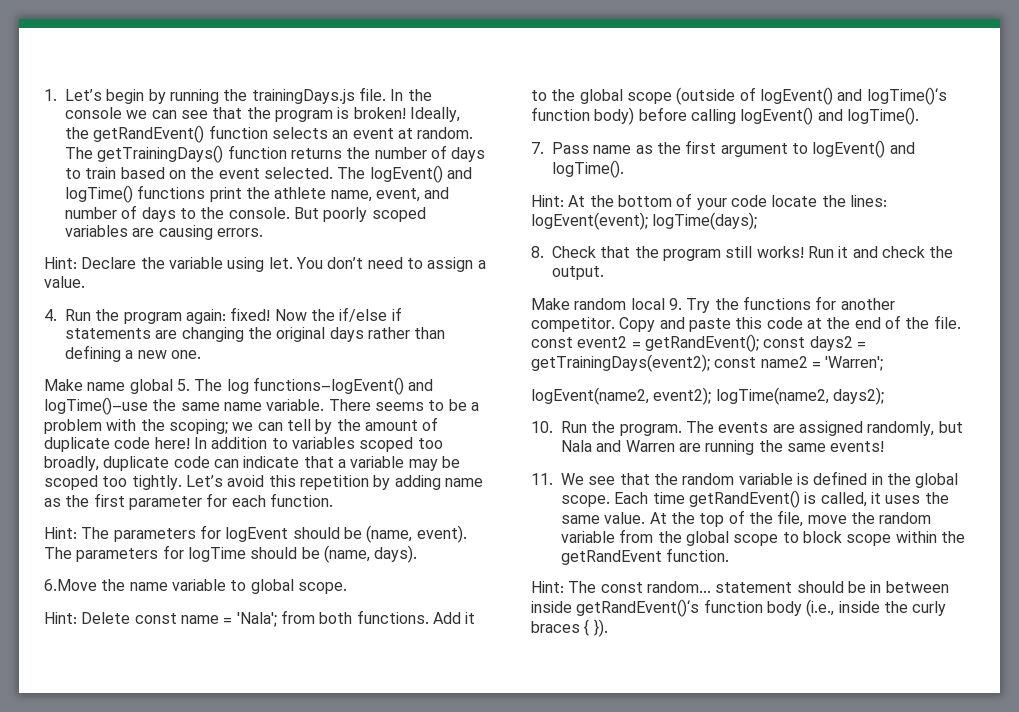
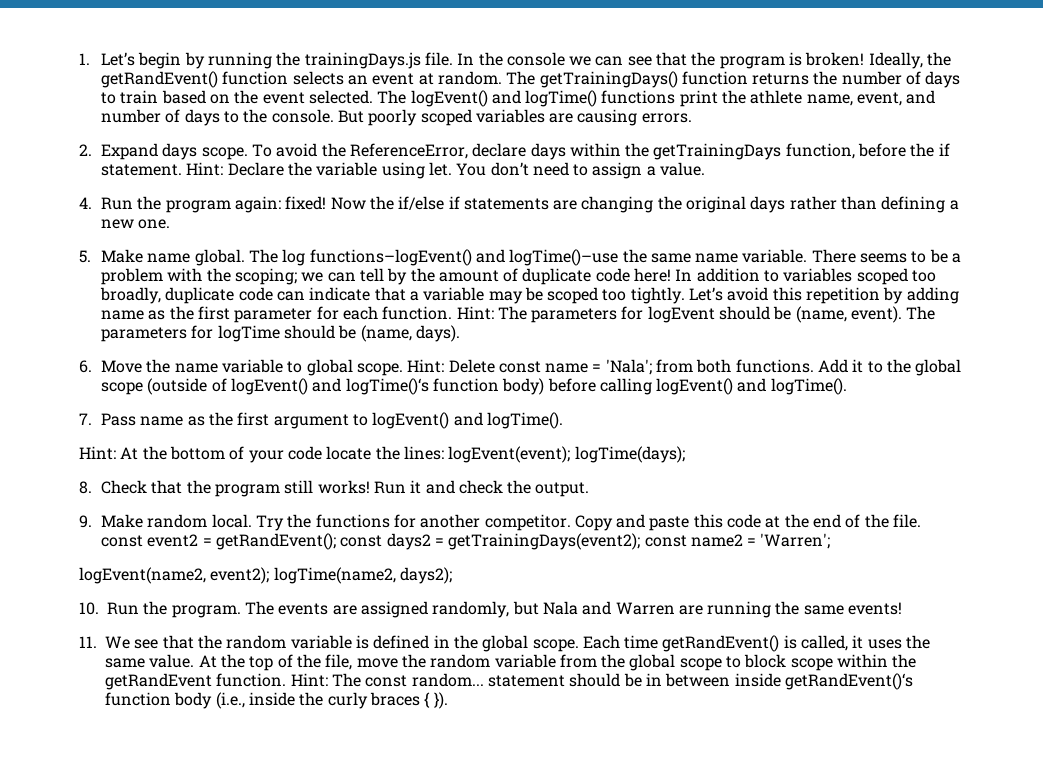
+ 2. Expand days scope. To avoid the ReferenceError, declare days within the getTrainingDays function, before the if statement.
- Make name global 5. The log functions–logEvent() and logTime()–use the same name variable.
+ 5. Make name global. The log functions–logEvent() and logTime()–use the same name variable.
- Let’s avoid this repetition by adding name as the first parameter for each function.
- Hint: The parameters for logEvent should be (name, event).
+ Let’s avoid this repetition by adding name as the first parameter for each function. Hint: The parameters for logEvent should be (name, event).
- 6.Move the name variable to global scope.
- Hint: Delete const name = 'Nala'; from both functions.
+ 6. Move the name variable to global scope. Hint: Delete const name = 'Nala'; from both functions.
- Make random local 9. Try the functions for another competitor.
+ 9. Make random local. Try the functions for another competitor.
- At the top of the file, move the random variable from the global scope to block scope within the getRandEvent function.
- Hint: The const random... statement should be in between inside getRandEvent()‘s function body (i.e., inside the curly braces { }).
+ At the top of the file, move the random variable from the global scope to block scope within the getRandEvent function. Hint: The const random... statement should be in between inside getRandEvent()‘s function body (i.e., inside the curly braces { }).

